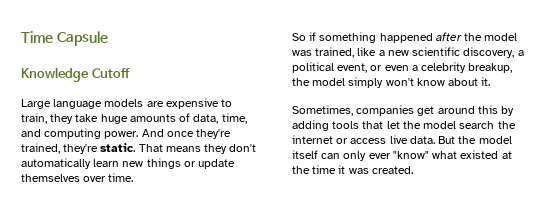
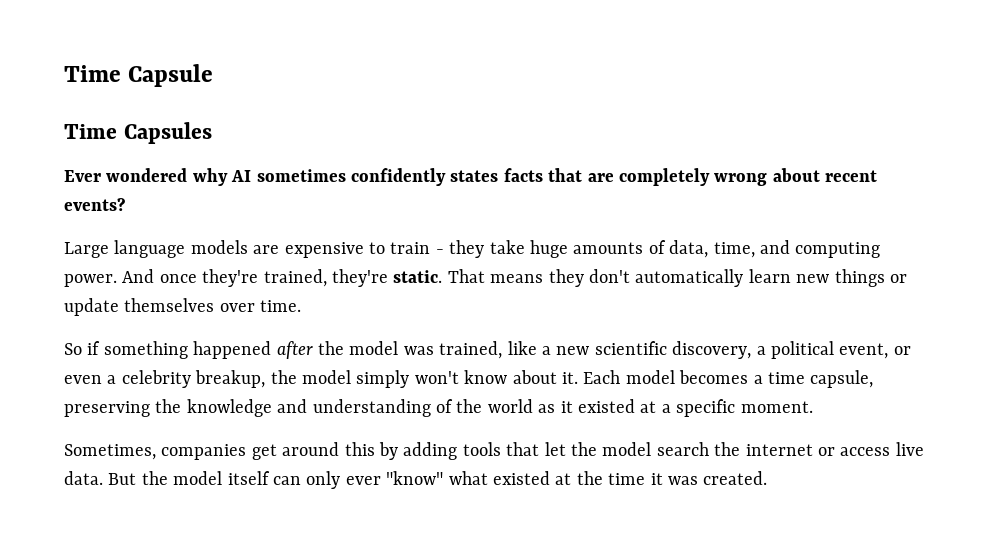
- Knowledge Cutoff
+ Time Capsules
+ Ever wondered why AI sometimes confidently states facts that are completely wrong about recent events?
- Large language models are expensive to train, they take huge amounts of data, time, and computing power.
+ Large language models are expensive to train - they take huge amounts of data, time, and computing power.
+ Each model becomes a time capsule, preserving the knowledge and understanding of the world as it existed at a specific moment.

